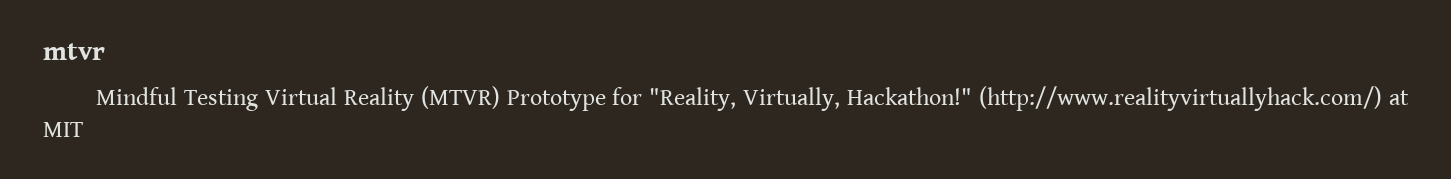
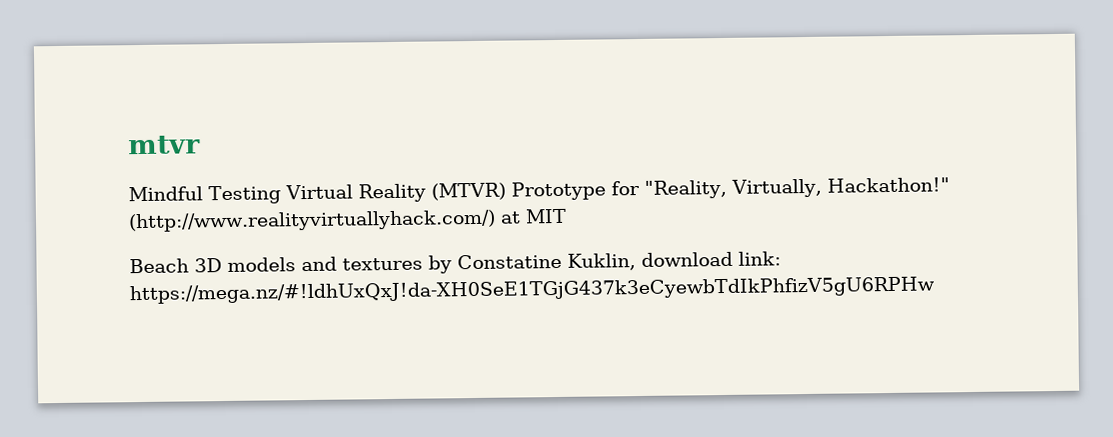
+ Beach 3D models and textures by Constatine Kuklin, download link: https://mega.nz/#!ldhUxQxJ!da-XH0SeE1TGjG437k3eCyewbTdIkPhfizV5gU6RPHw

